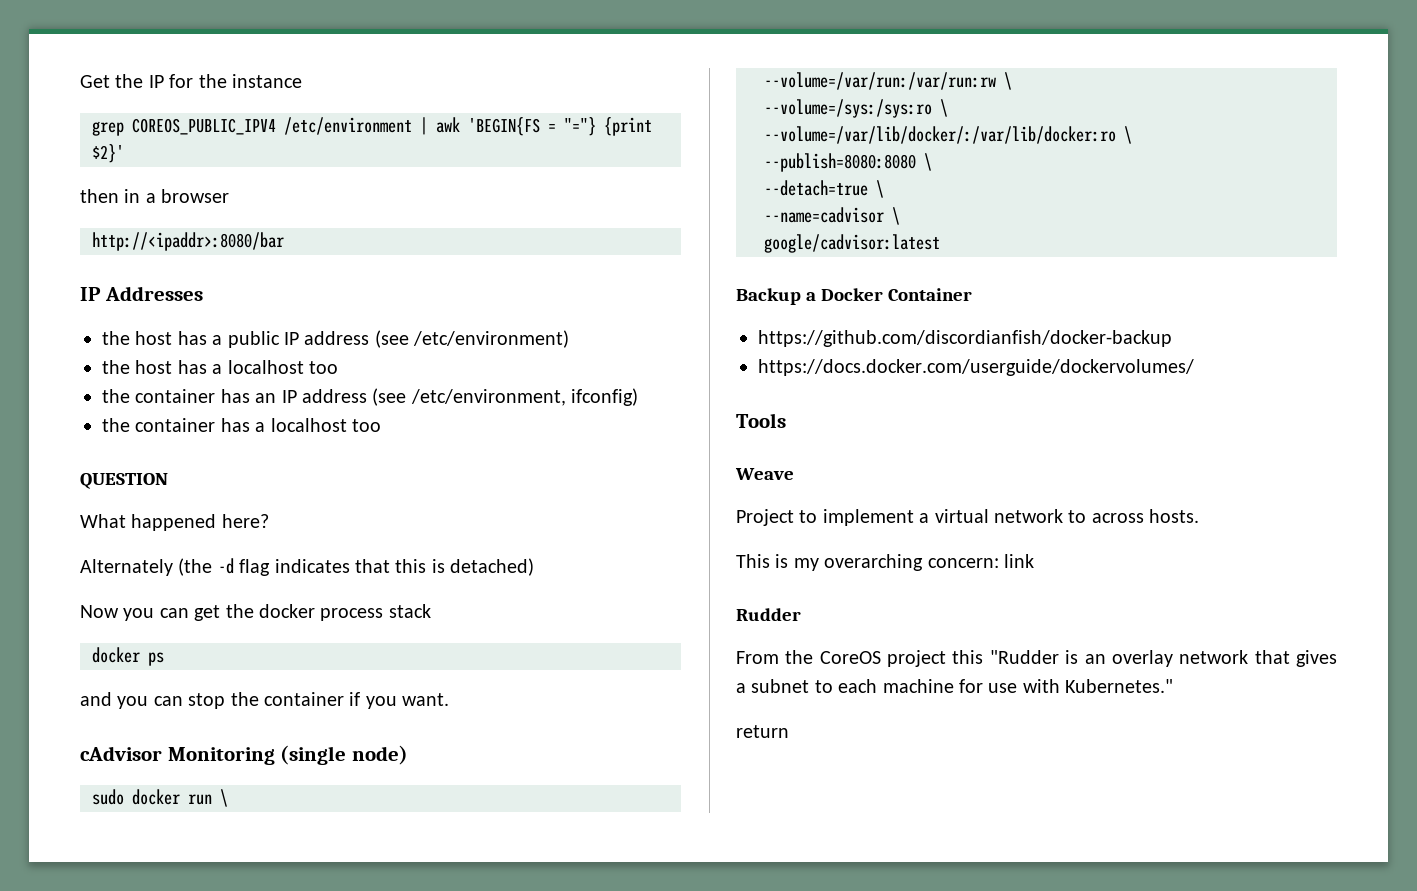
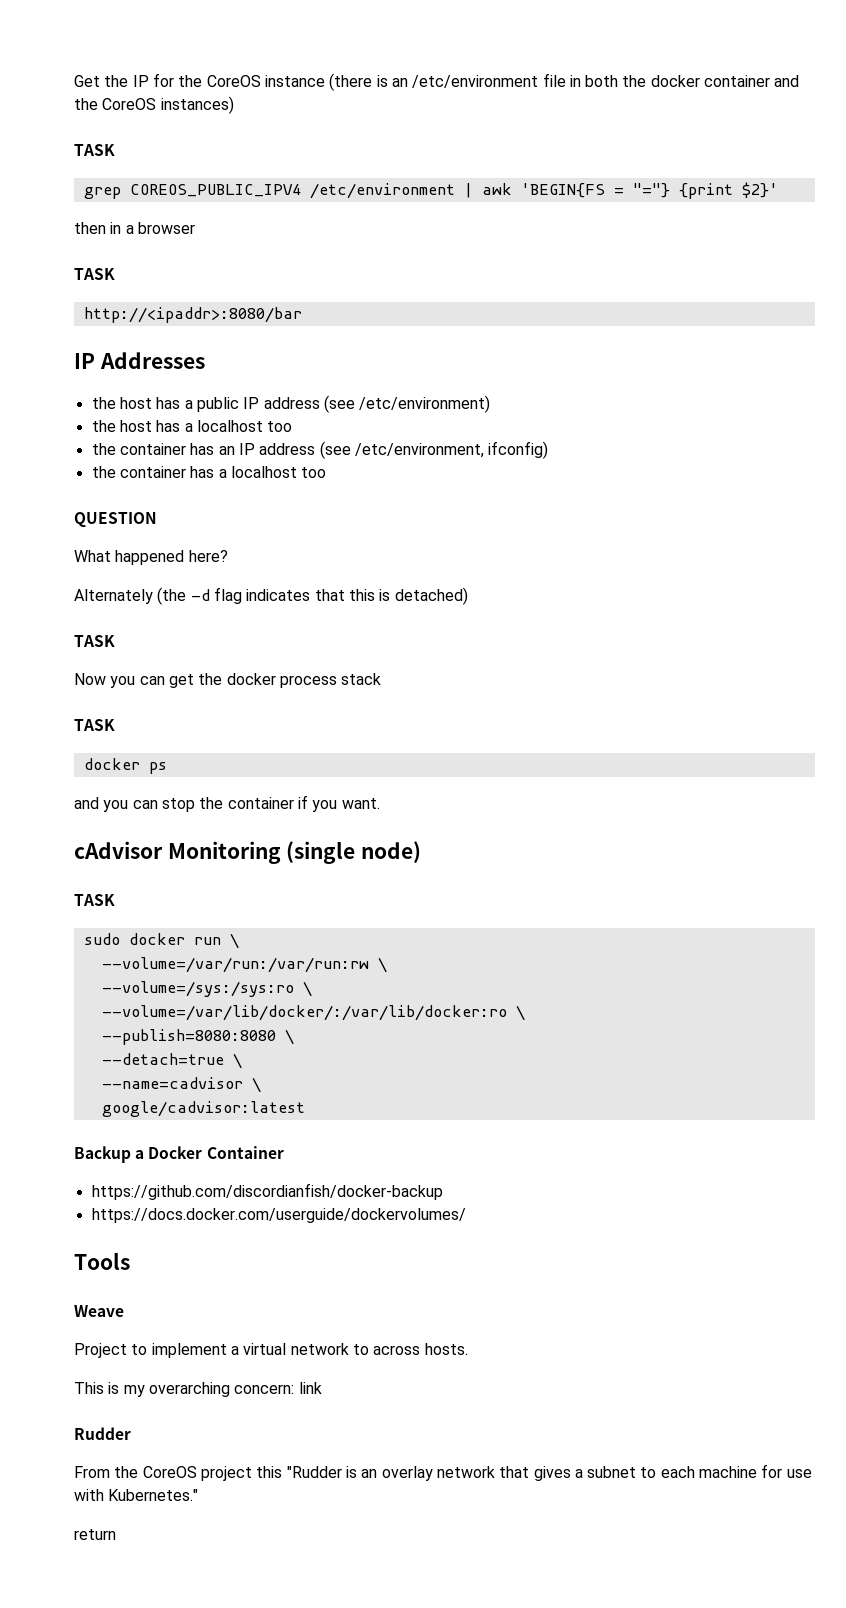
- Get the IP for the instance
+ Get the IP for the CoreOS instance (there is an /etc/environment file in both the docker container and the CoreOS instances)
+ TASK
  then in a browser
+ TASK
  Alternately (the -d flag indicates that this is detached)
+ TASK
  Now you can get the docker process stack
+ TASK
  cAdvisor Monitoring (single node)
+ TASK

